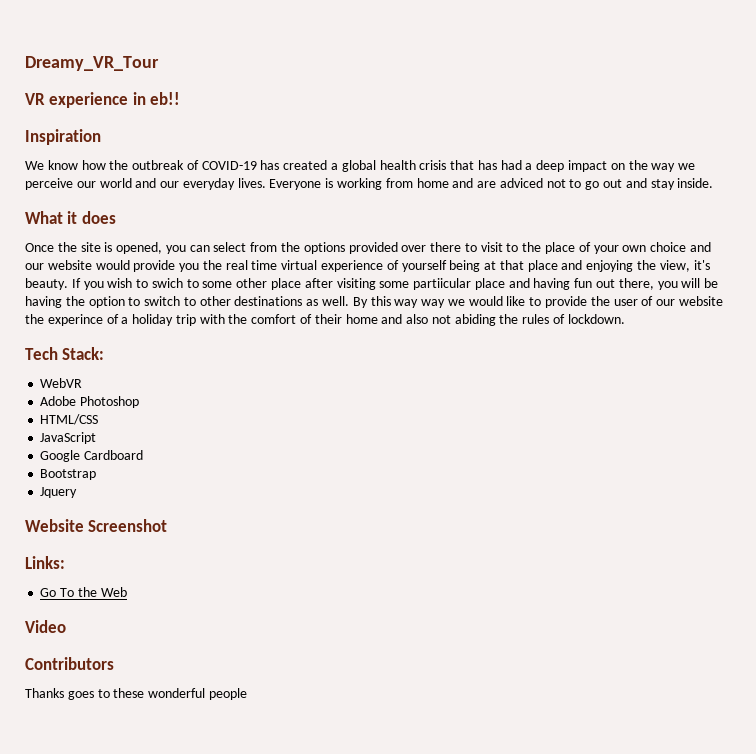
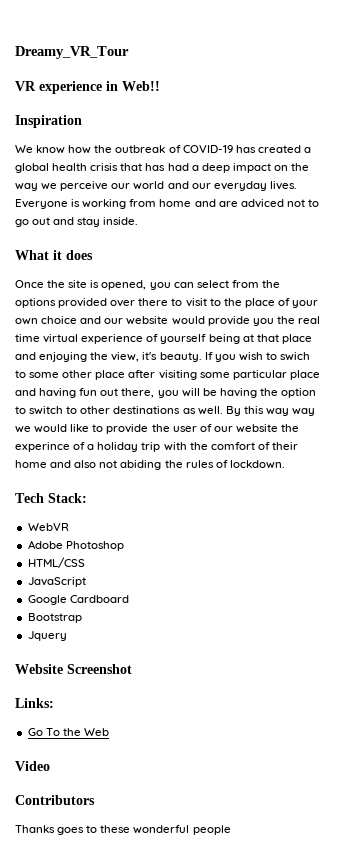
- VR experience in eb!!
+ VR experience in Web!!
- If you wish to swich to some other place after visiting some partiicular place and having fun out there, you will be having the option to switch to other destinations as well.
+ If you wish to swich to some other place after visiting some particular place and having fun out there, you will be having the option to switch to other destinations as well.

